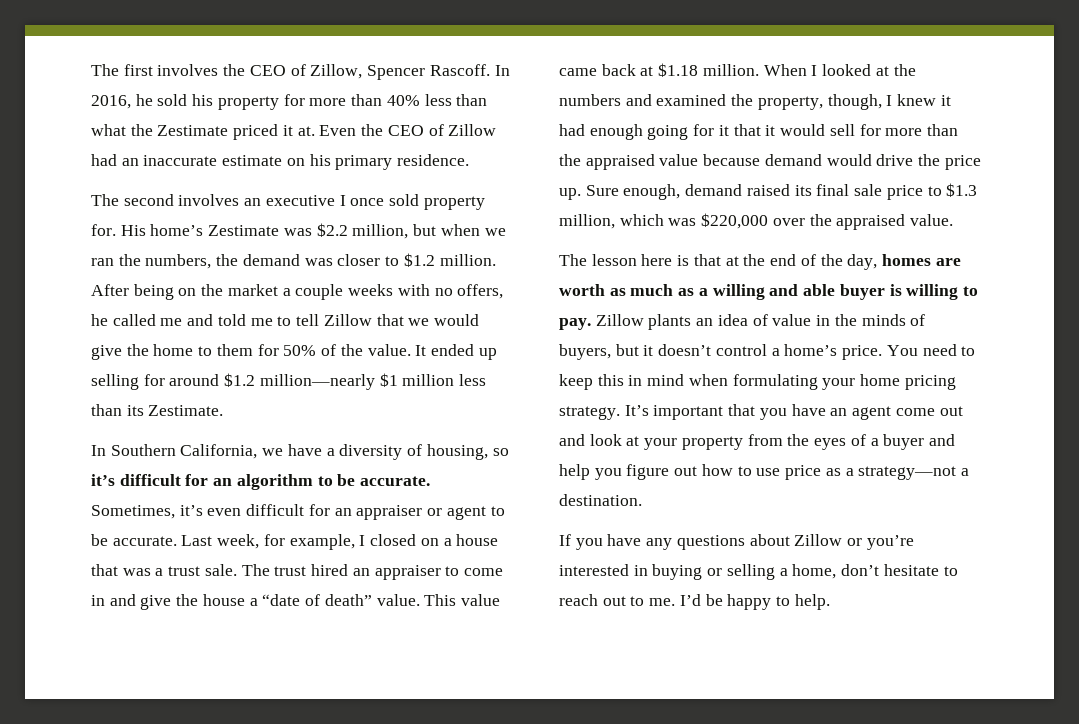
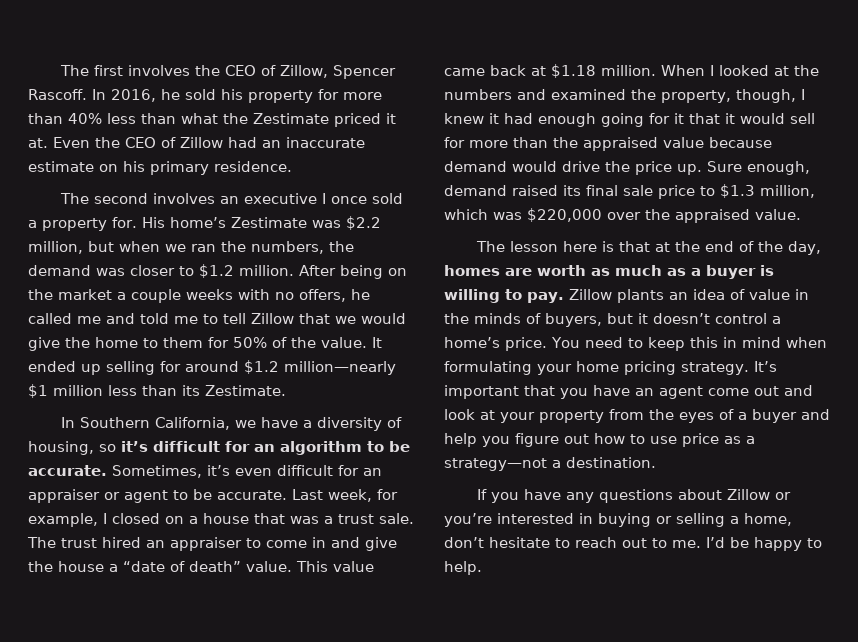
- The second involves an executive I once sold property for.
+ The second involves an executive I once sold a property for.
- The lesson here is that at the end of the day, homes are worth as much as a willing and able buyer is willing to pay.
+ The lesson here is that at the end of the day, homes are worth as much as a buyer is willing to pay.

